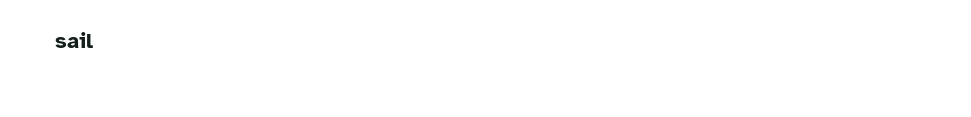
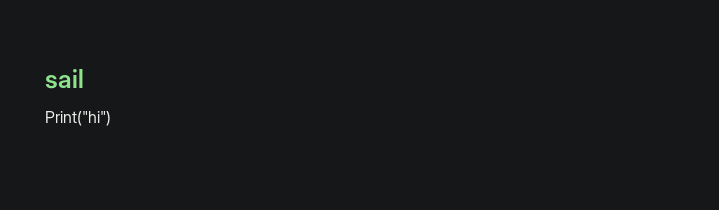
+ Print("hi")

